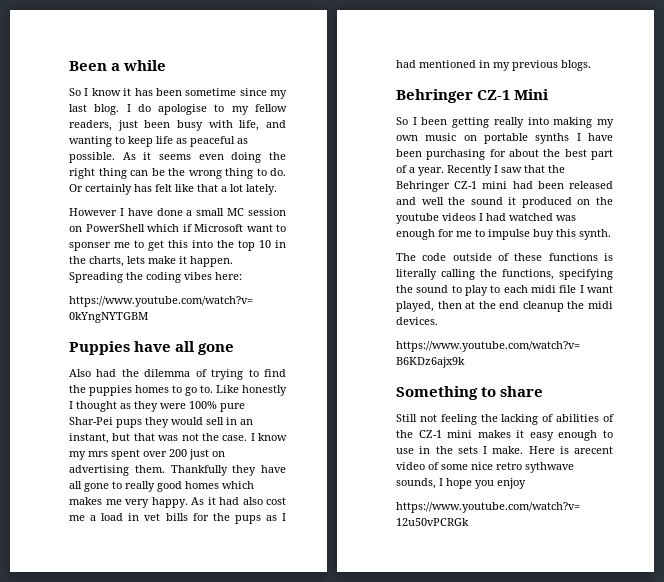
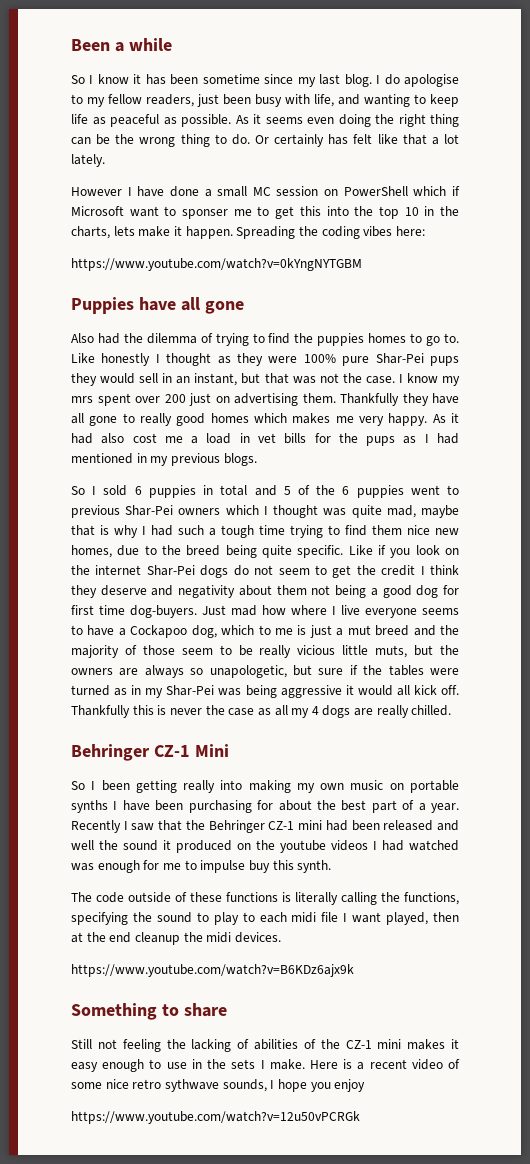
+ So I sold 6 puppies in total and 5 of the 6 puppies went to previous Shar-Pei owners which I thought was quite mad, maybe that is why I had such a tough time trying to find them nice new homes, due to the breed being quite specific. Like if you look on the internet Shar-Pei dogs do not seem to get the credit I think they deserve and negativity about them not being a good dog for first time dog-buyers. Just mad how where I live everyone seems to have a Cockapoo dog, which to me is just a mut breed and the majority of those seem to be really vicious little muts, but the owners are always so unapologetic, but sure if the tables were turned as in my Shar-Pei was being aggressive it would all kick off. Thankfully this is never the case as all my 4 dogs are really chilled.
- Here is arecent video of some nice retro sythwave sounds, I hope you enjoy
+ Here is a recent video of some nice retro sythwave sounds, I hope you enjoy

